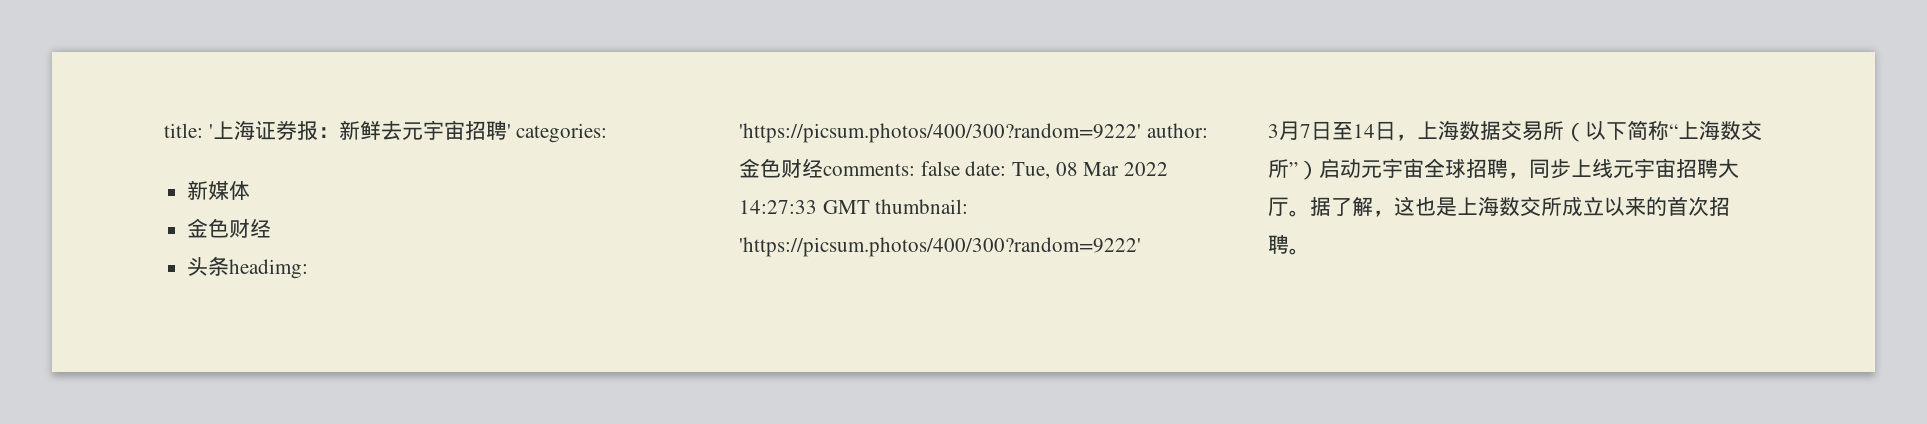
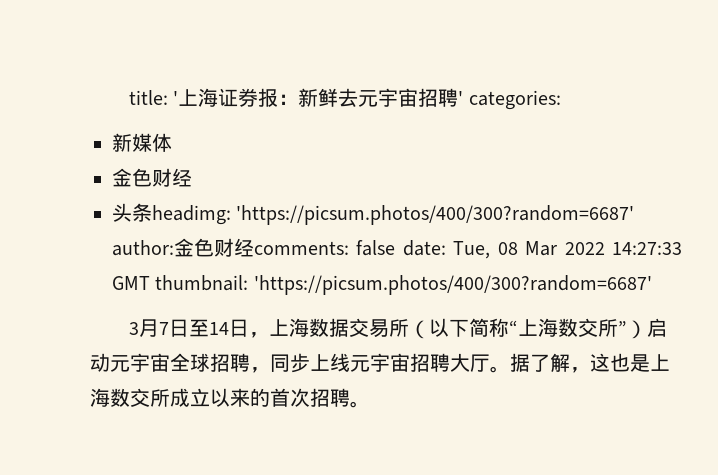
- 头条headimg: 'https://picsum.photos/400/300?random=9222' author:金色财经comments: false date: Tue, 08 Mar 2022 14:27:33 GMT thumbnail: 'https://picsum.photos/400/300?random=9222'
+ 头条headimg: 'https://picsum.photos/400/300?random=6687' author:金色财经comments: false date: Tue, 08 Mar 2022 14:27:33 GMT thumbnail: 'https://picsum.photos/400/300?random=6687'

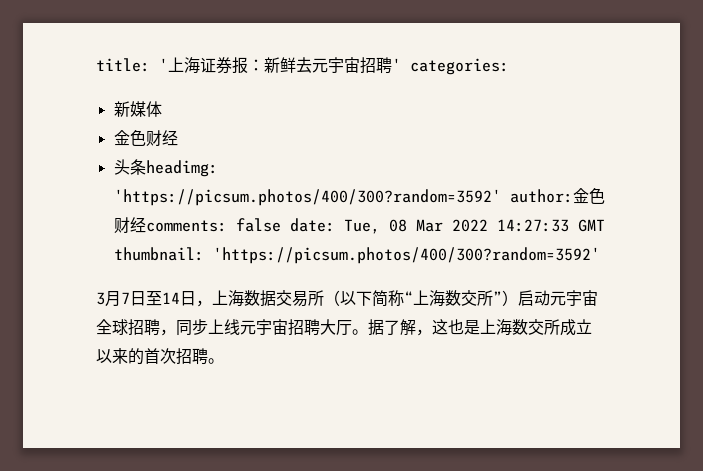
- 头条headimg: 'https://picsum.photos/400/300?random=6687' author:金色财经comments: false date: Tue, 08 Mar 2022 14:27:33 GMT thumbnail: 'https://picsum.photos/400/300?random=6687'
+ 头条headimg: 'https://picsum.photos/400/300?random=3592' author:金色财经comments: false date: Tue, 08 Mar 2022 14:27:33 GMT thumbnail: 'https://picsum.photos/400/300?random=3592'

